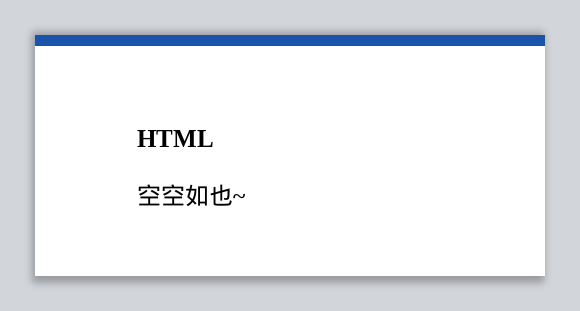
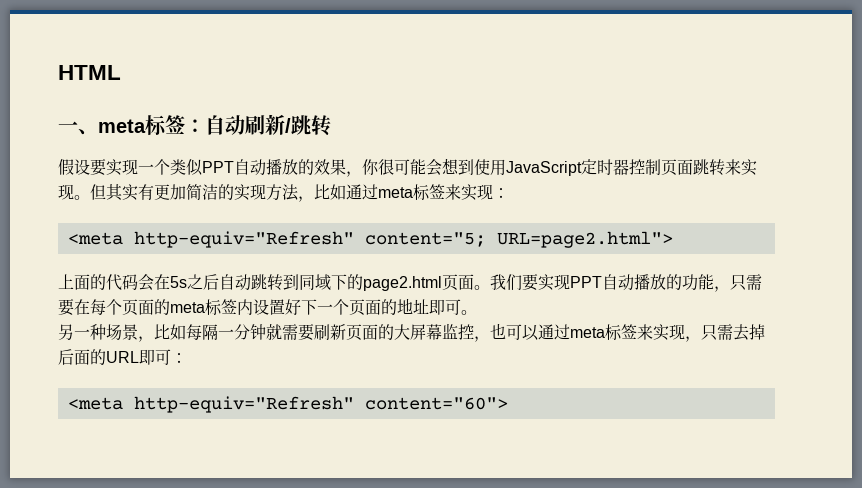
- 空空如也~
+ 一、meta标签：自动刷新/跳转
+ 假设要实现一个类似PPT自动播放的效果，你很可能会想到使用JavaScript定时器控制页面跳转来实现。但其实有更加简洁的实现方法，比如通过meta标签来实现：
+ <meta http-equiv="Refresh" content="5; URL=page2.html">
+ 上面的代码会在5s之后自动跳转到同域下的page2.html页面。我们要实现PPT自动播放的功能，只需要在每个页面的meta标签内设置好下一个页面的地址即可。
+ 另一种场景，比如每隔一分钟就需要刷新页面的大屏幕监控，也可以通过meta标签来实现，只需去掉后面的URL即可：
+ <meta http-equiv="Refresh" content="60">

